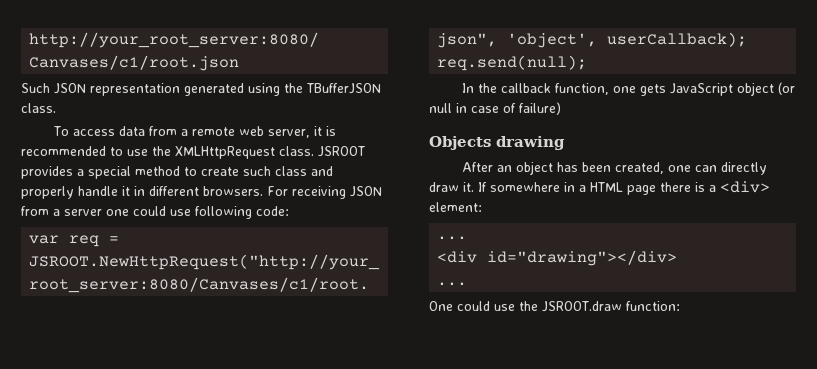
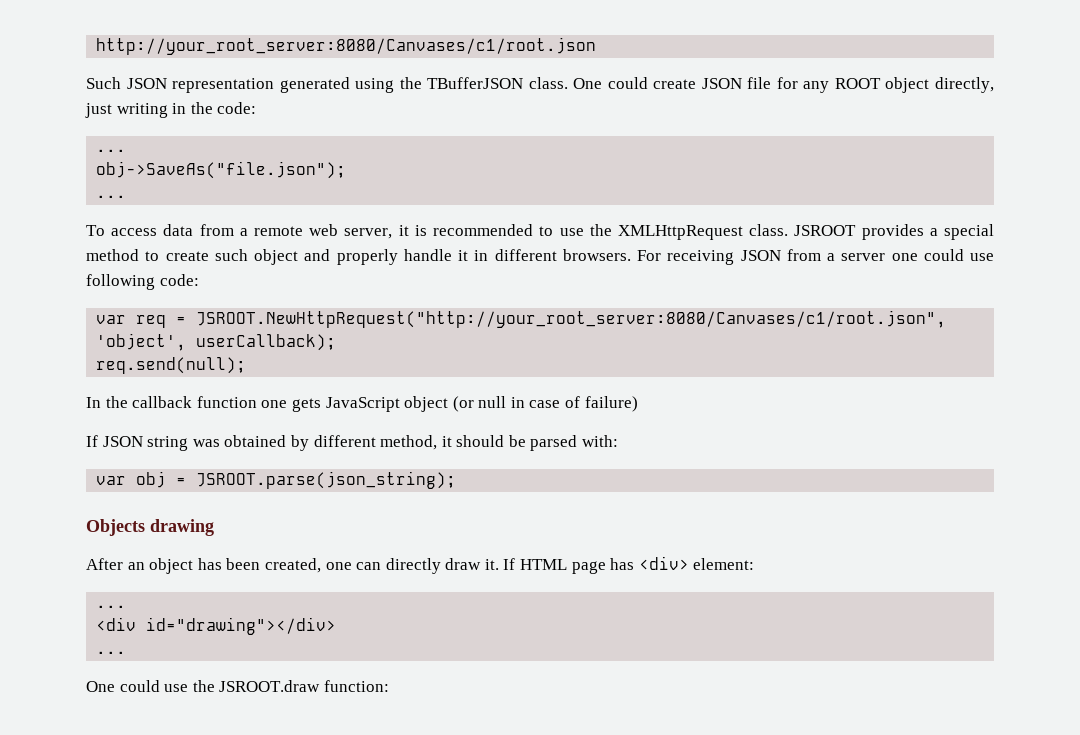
+ One could create JSON file for any ROOT object directly, just writing in the code:
+ ...
+ obj->SaveAs("file.json");
+ ...
- JSROOT provides a special method to create such class and properly handle it in different browsers.
+ JSROOT provides a special method to create such object and properly handle it in different browsers.
- In the callback function, one gets JavaScript object (or null in case of failure)
+ In the callback function one gets JavaScript object (or null in case of failure)
+ If JSON string was obtained by different method, it should be parsed with:
+ var obj = JSROOT.parse(json_string);
- If somewhere in a HTML page there is a <div> element:
+ If HTML page has <div> element:

